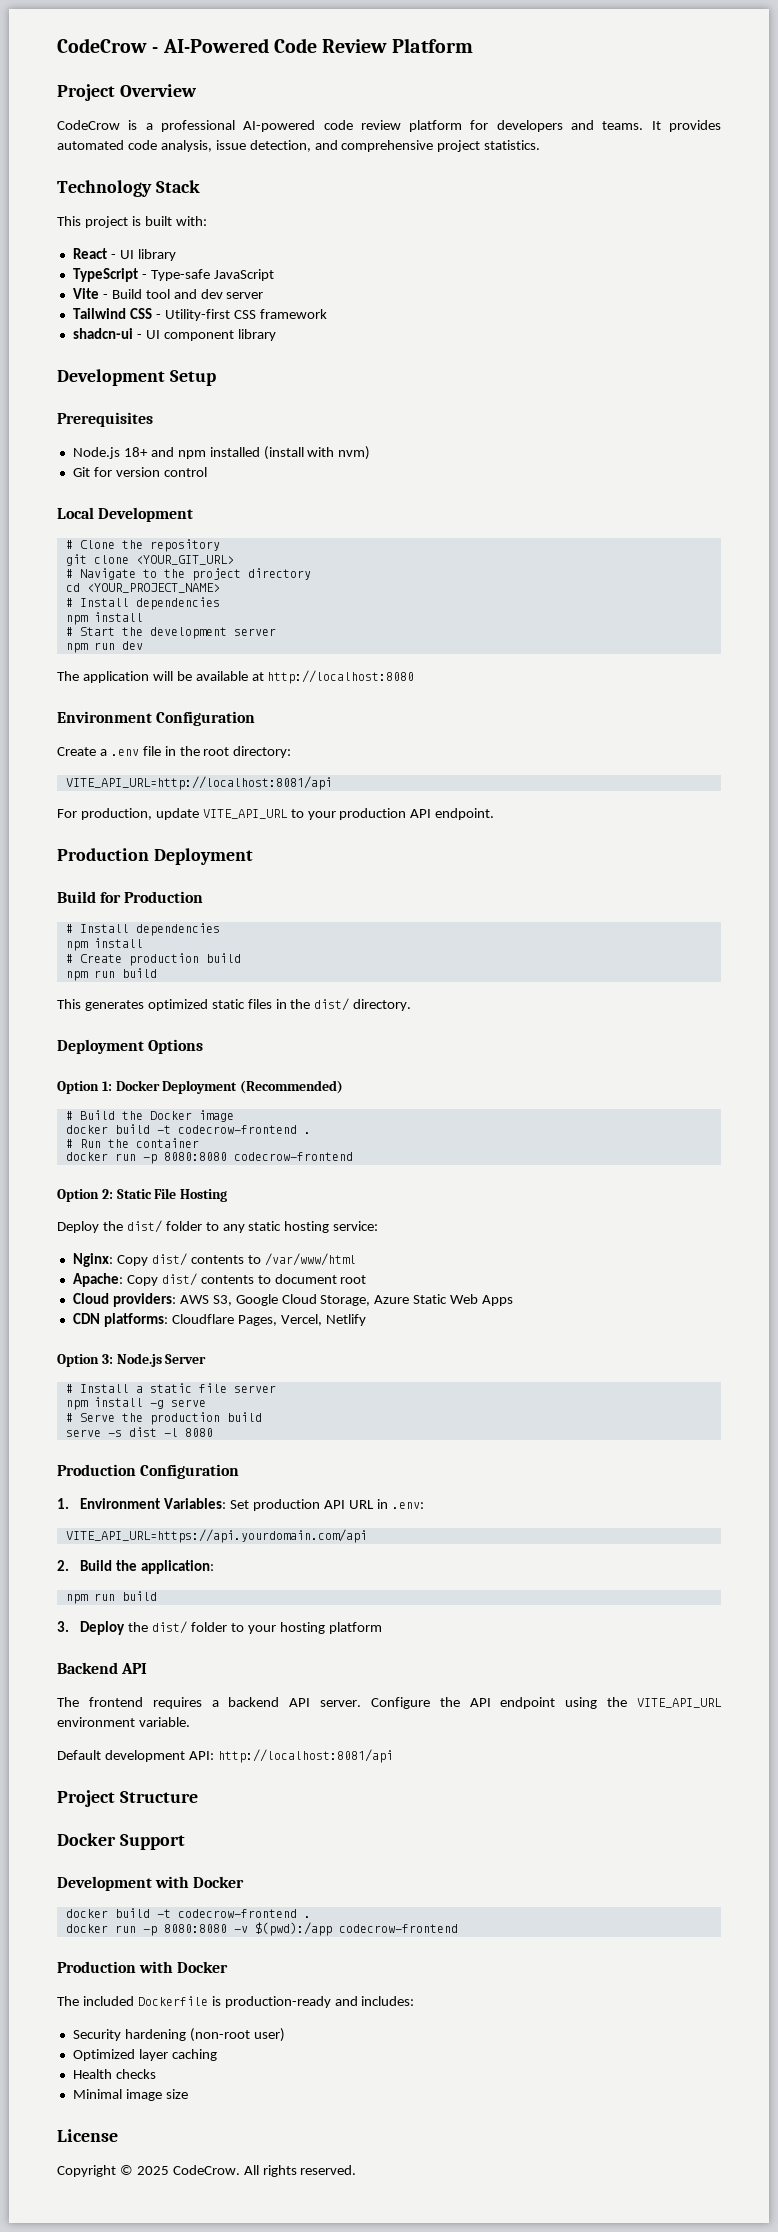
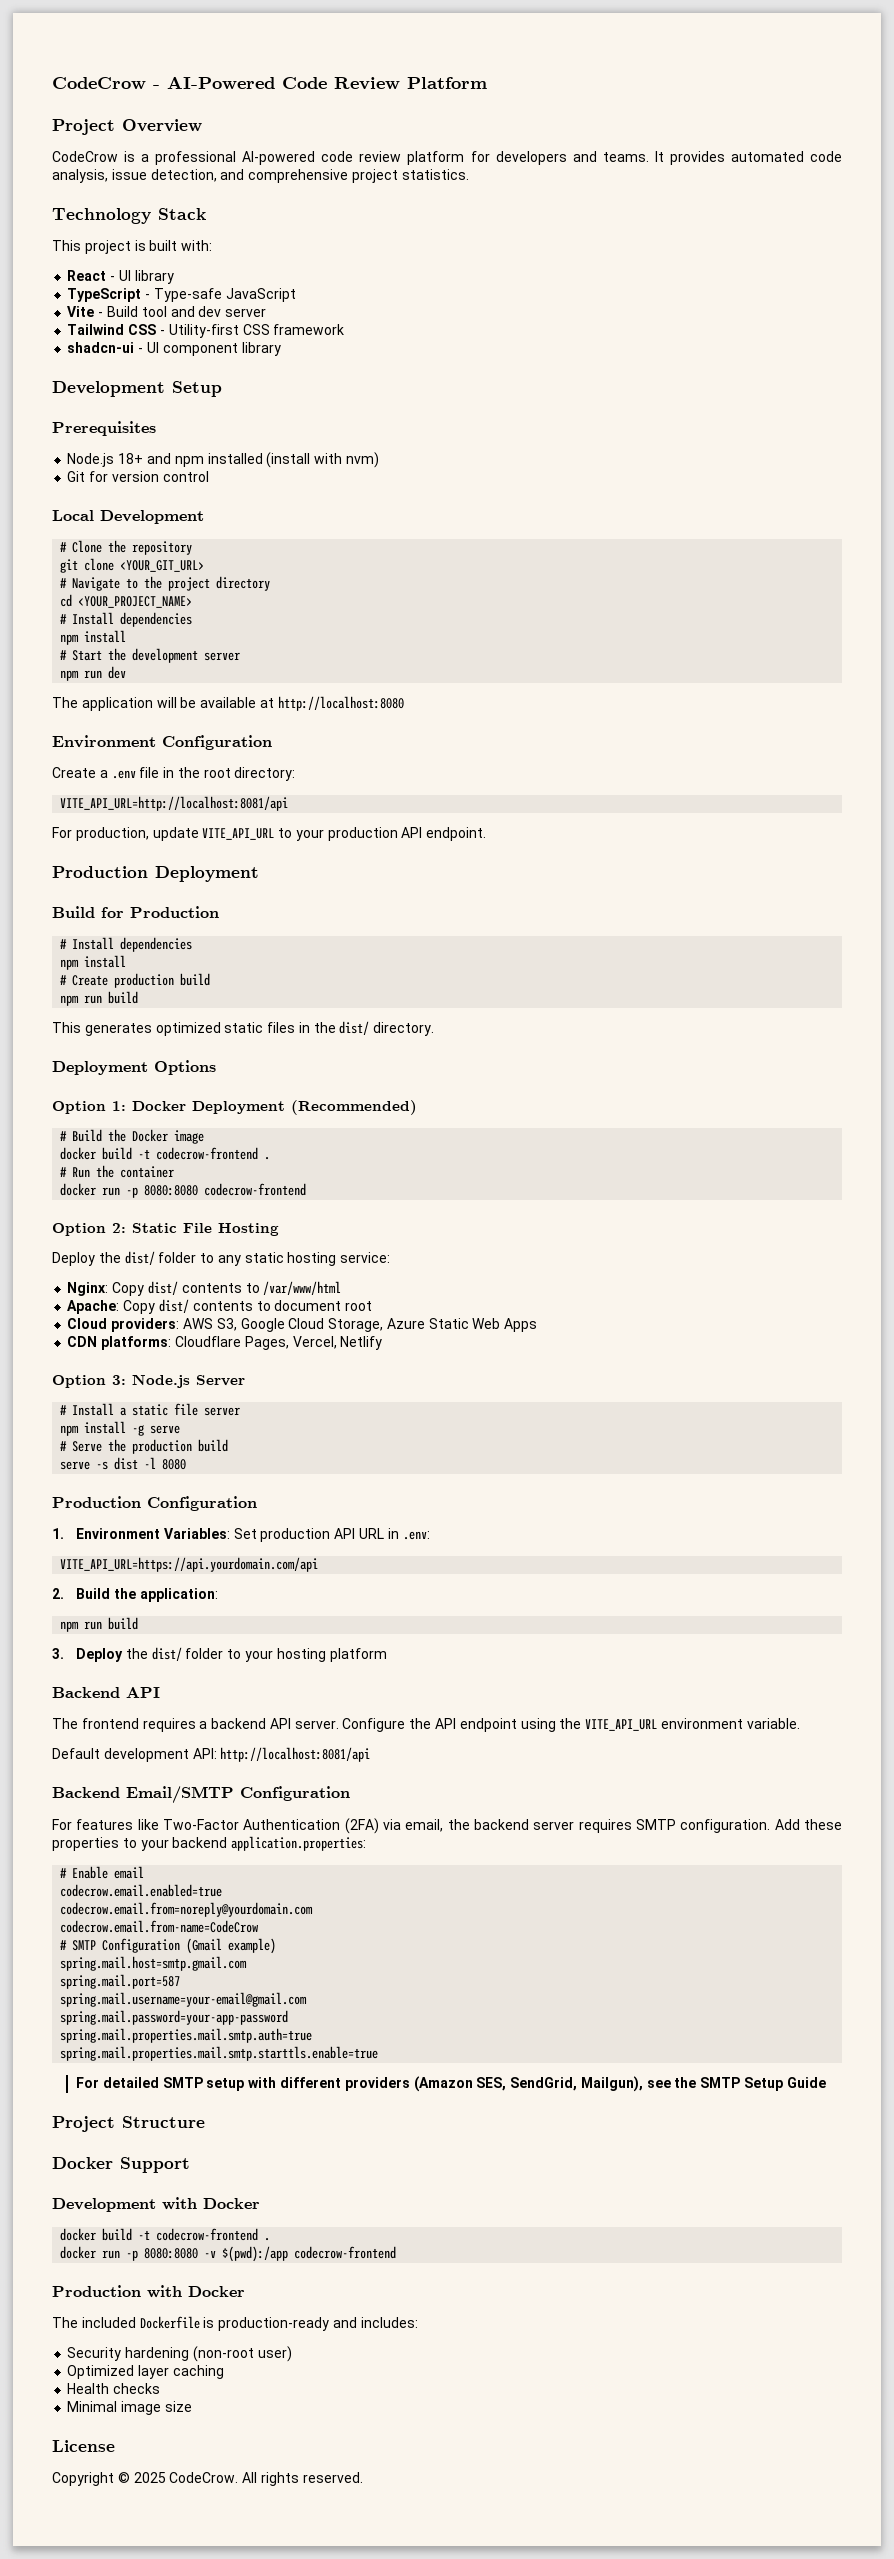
+ Backend Email/SMTP Configuration
+ For features like Two-Factor Authentication (2FA) via email, the backend server requires SMTP configuration. Add these properties to your backend application.properties:
+ # Enable email
+ codecrow.email.enabled=true
+ codecrow.email.from=noreply@yourdomain.com
+ codecrow.email.from-name=CodeCrow
+ # SMTP Configuration (Gmail example)
+ spring.mail.host=smtp.gmail.com
+ spring.mail.port=587
+ spring.mail.username=your-email@gmail.com
+ spring.mail.password=your-app-password
+ spring.mail.properties.mail.smtp.auth=true
+ spring.mail.properties.mail.smtp.starttls.enable=true
+ For detailed SMTP setup with different providers (Amazon SES, SendGrid, Mailgun), see the SMTP Setup Guide

